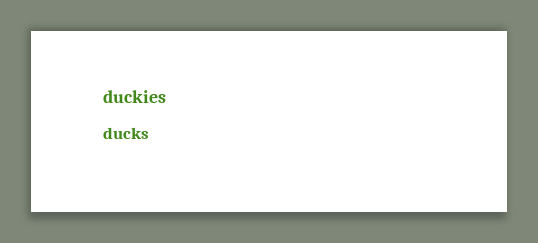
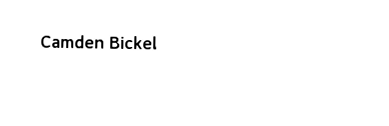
- duckies
- ducks
+ Camden Bickel

